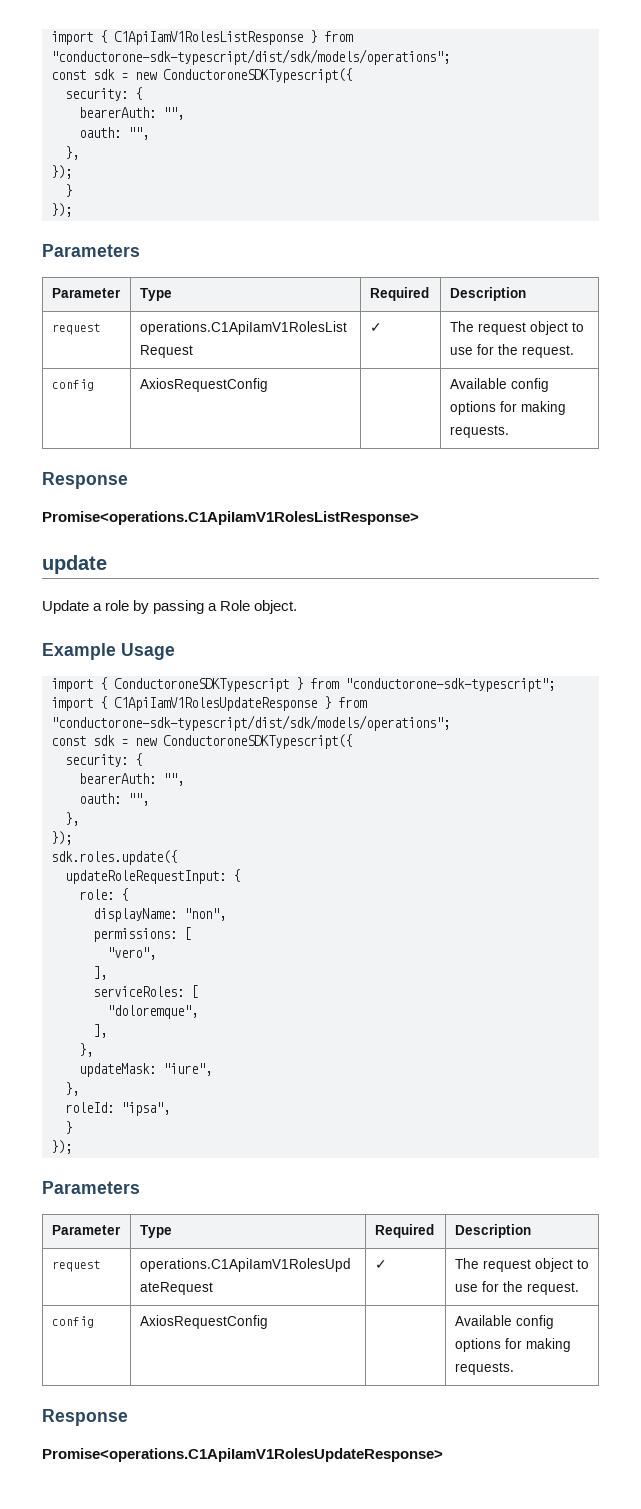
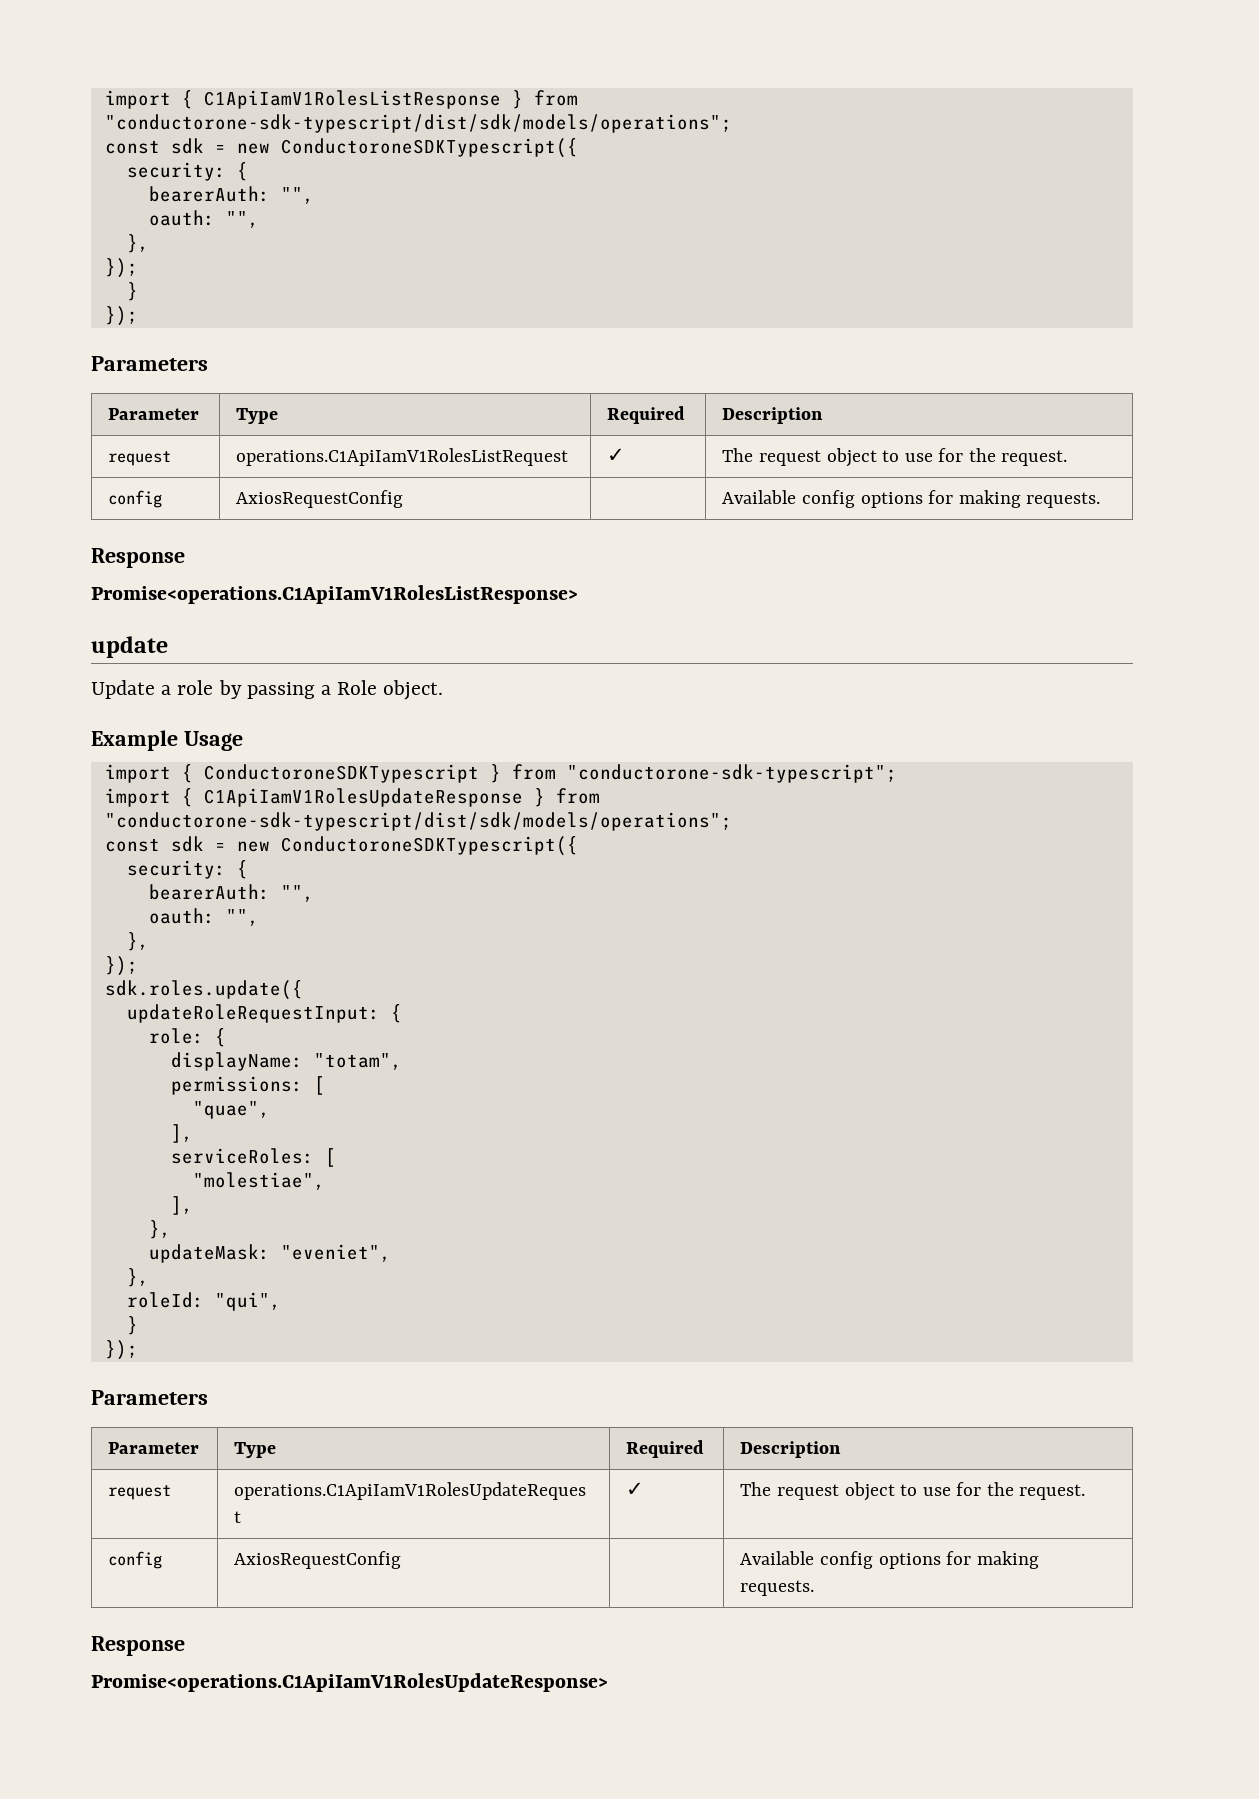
- displayName: "non",
+ displayName: "totam",
- "vero",
+ "quae",
- "doloremque",
+ "molestiae",
- updateMask: "iure",
+ updateMask: "eveniet",
- roleId: "ipsa",
+ roleId: "qui",

